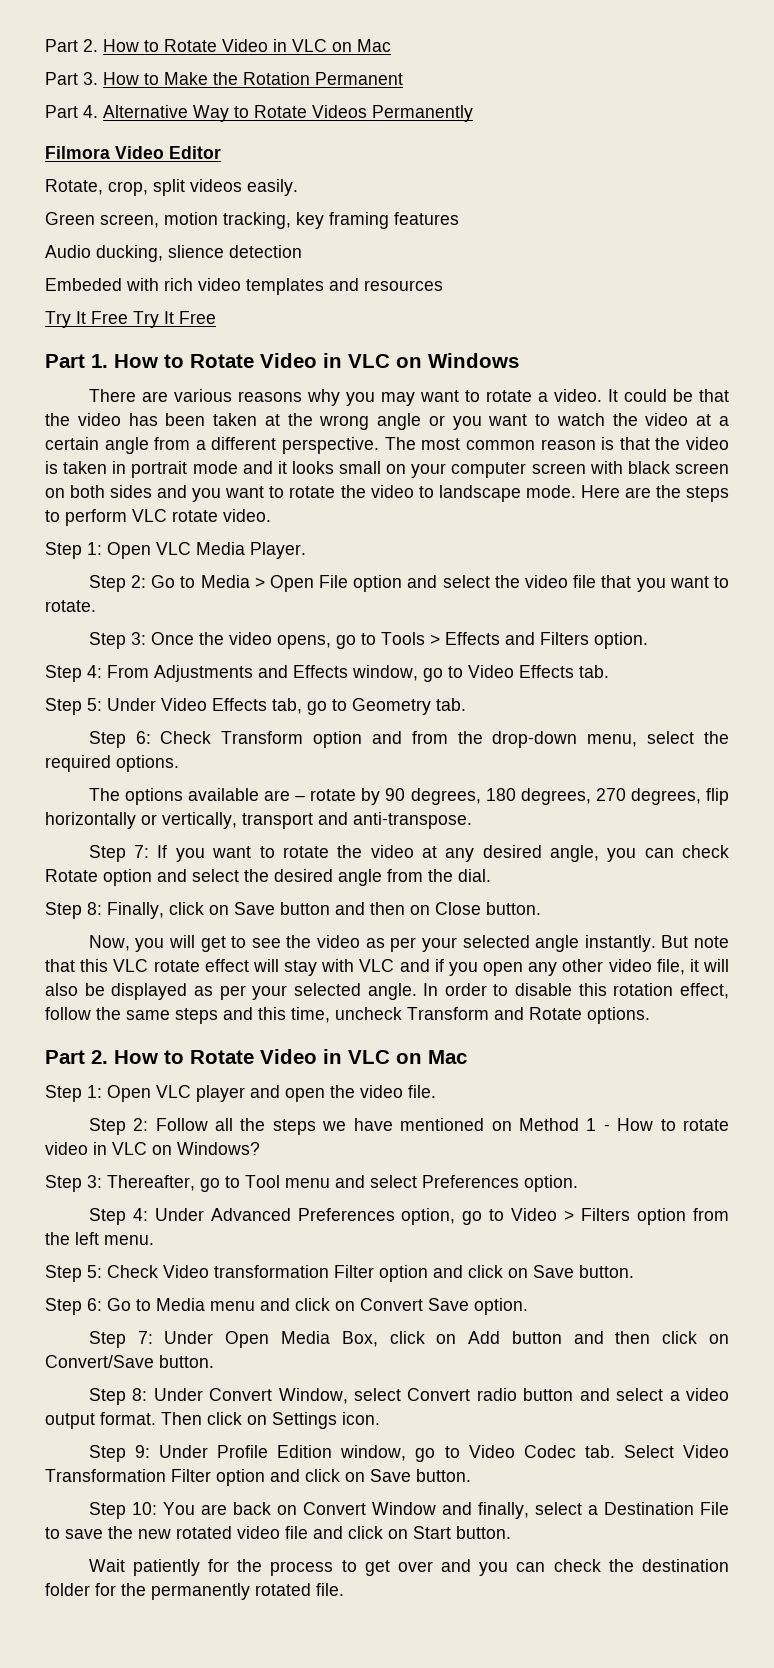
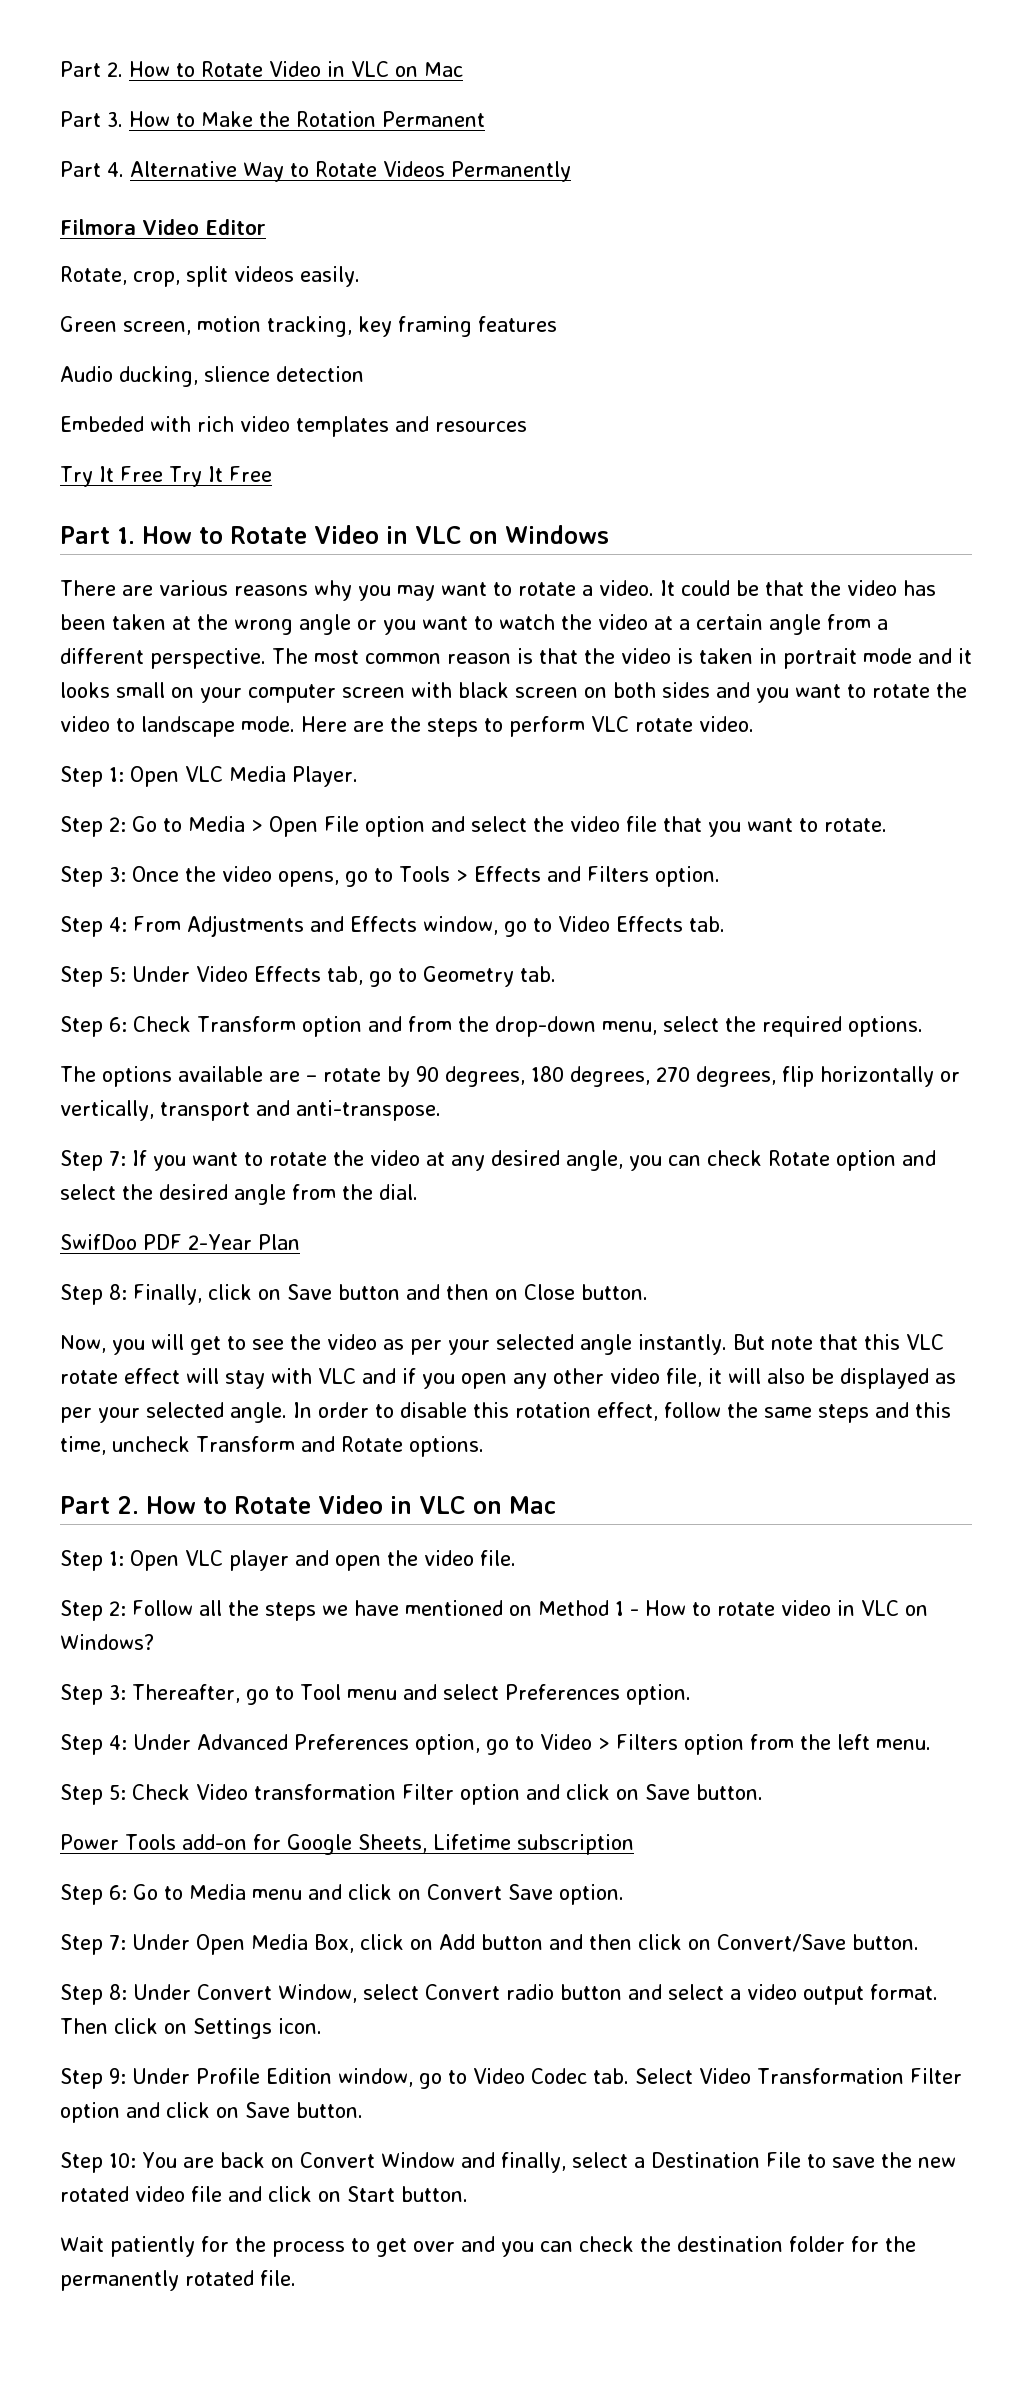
+ SwifDoo PDF 2-Year Plan
+ Power Tools add-on for Google Sheets, Lifetime subscription

